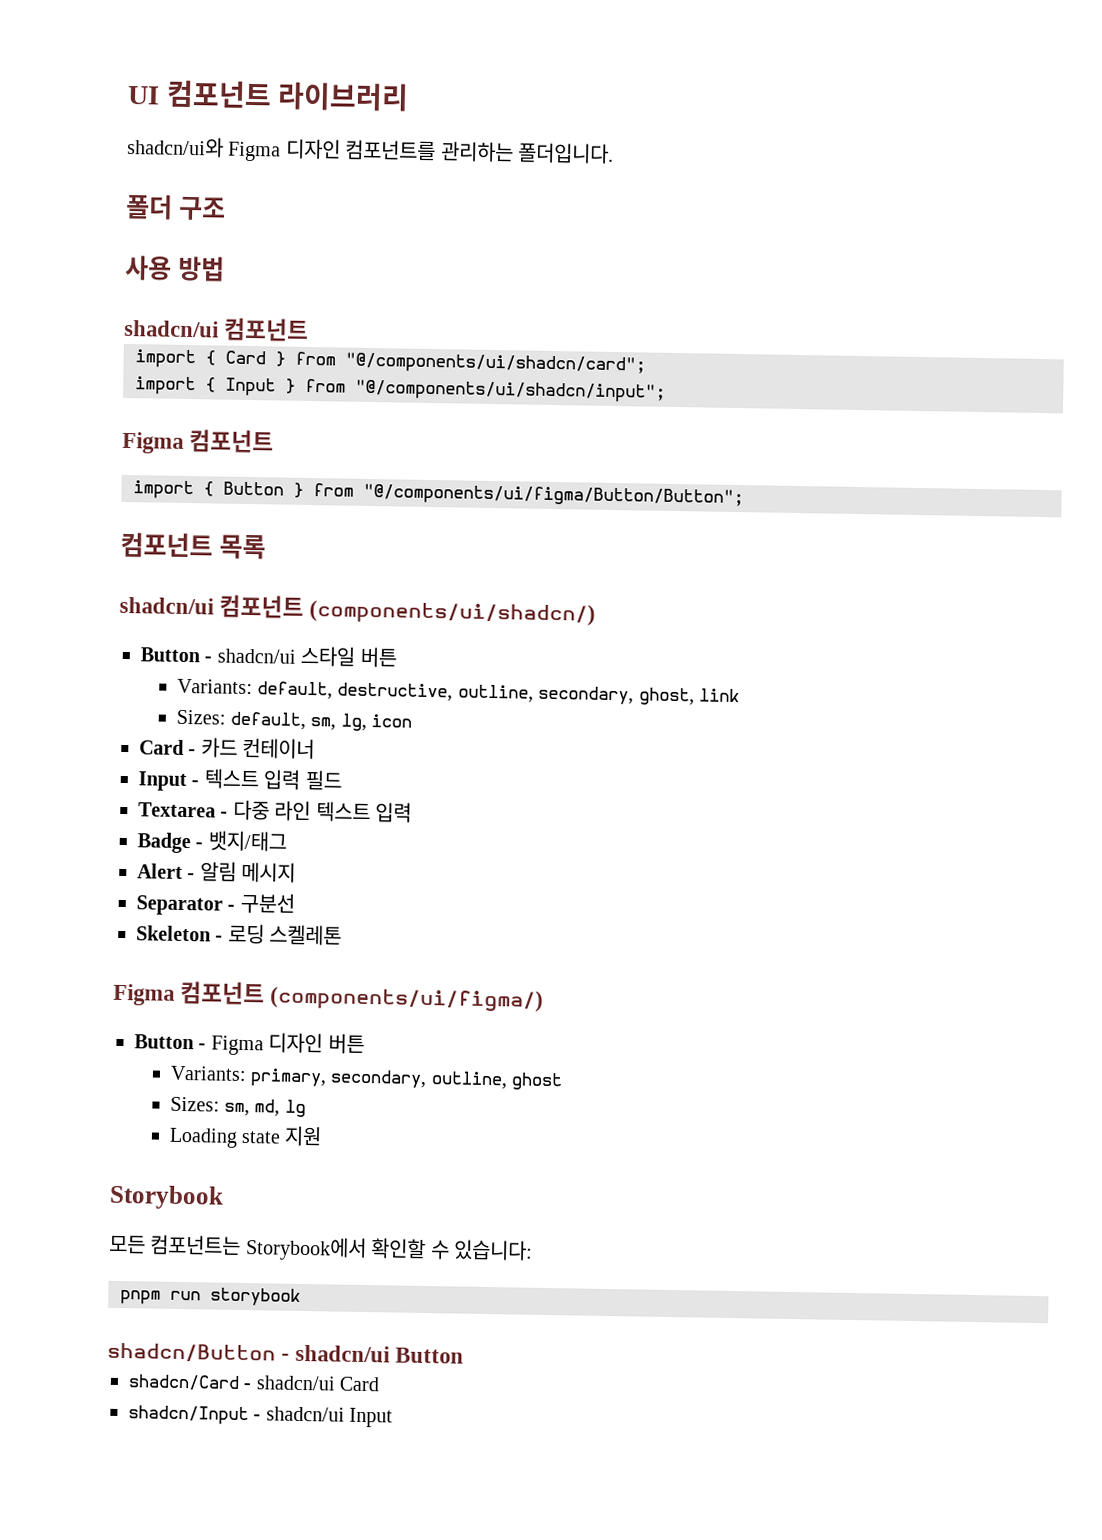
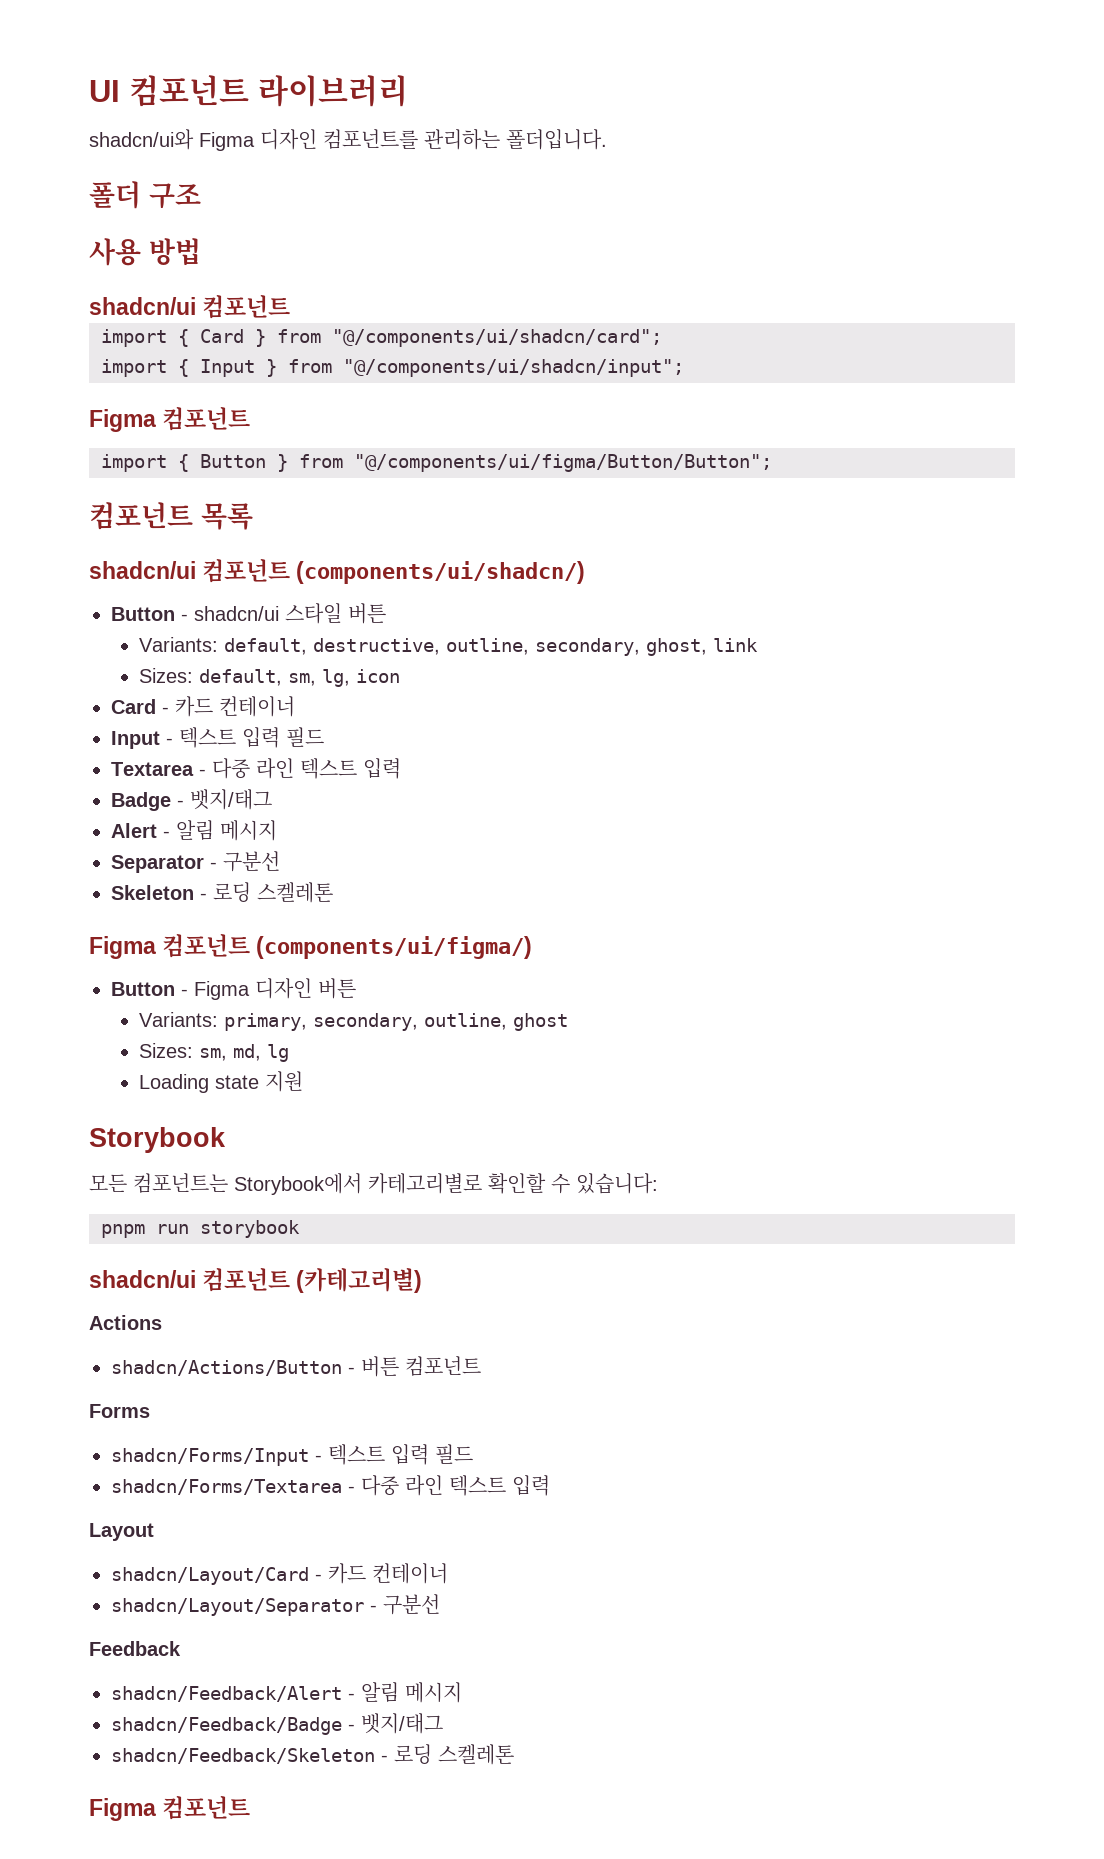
- 모든 컴포넌트는 Storybook에서 확인할 수 있습니다:
+ 모든 컴포넌트는 Storybook에서 카테고리별로 확인할 수 있습니다:
- shadcn/Button - shadcn/ui Button
- shadcn/Card - shadcn/ui Card
- shadcn/Input - shadcn/ui Input
+ shadcn/ui 컴포넌트 (카테고리별)
+ Actions
+ shadcn/Actions/Button - 버튼 컴포넌트
+ Forms
+ shadcn/Forms/Input - 텍스트 입력 필드
+ shadcn/Forms/Textarea - 다중 라인 텍스트 입력
+ Layout
+ shadcn/Layout/Card - 카드 컨테이너
+ shadcn/Layout/Separator - 구분선
+ Feedback
+ shadcn/Feedback/Alert - 알림 메시지
+ shadcn/Feedback/Badge - 뱃지/태그
+ shadcn/Feedback/Skeleton - 로딩 스켈레톤
+ Figma 컴포넌트

